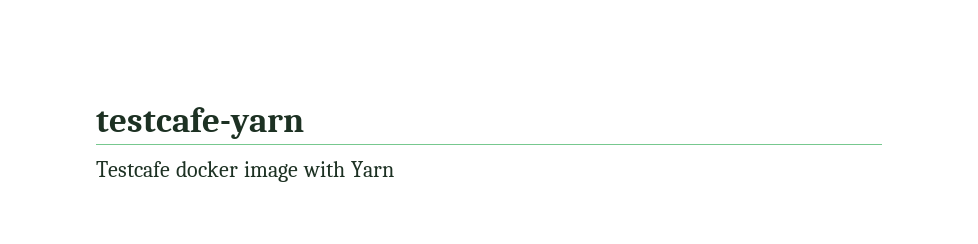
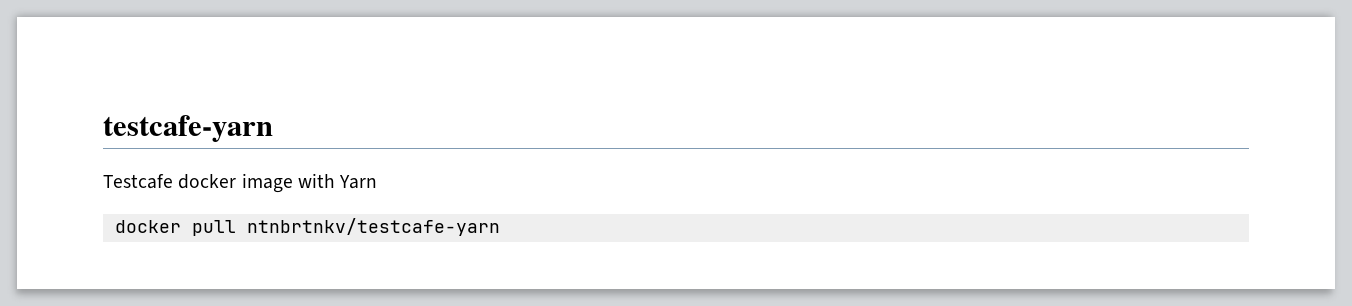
+ docker pull ntnbrtnkv/testcafe-yarn

